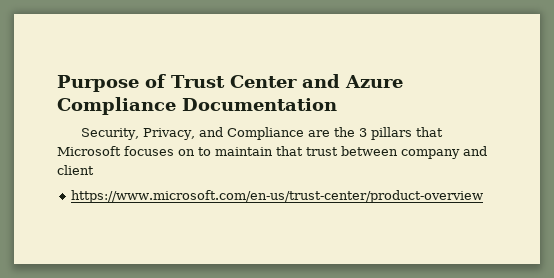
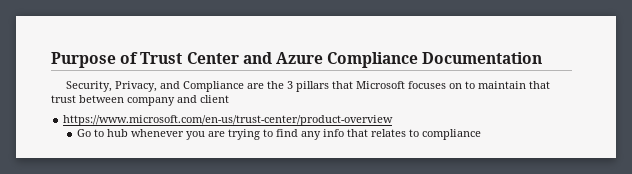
+ Go to hub whenever you are trying to find any info that relates to compliance

